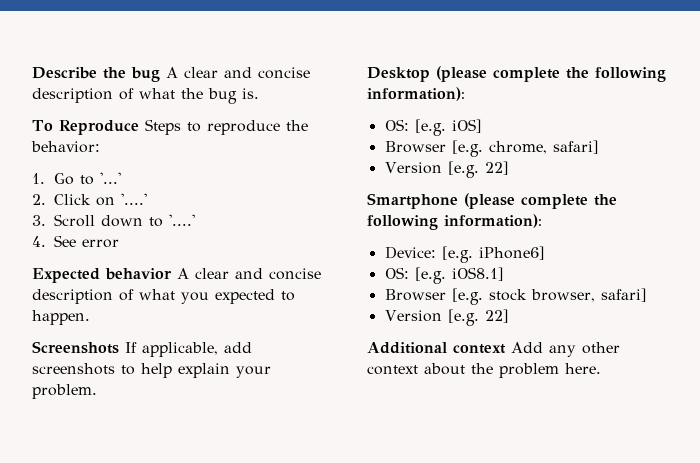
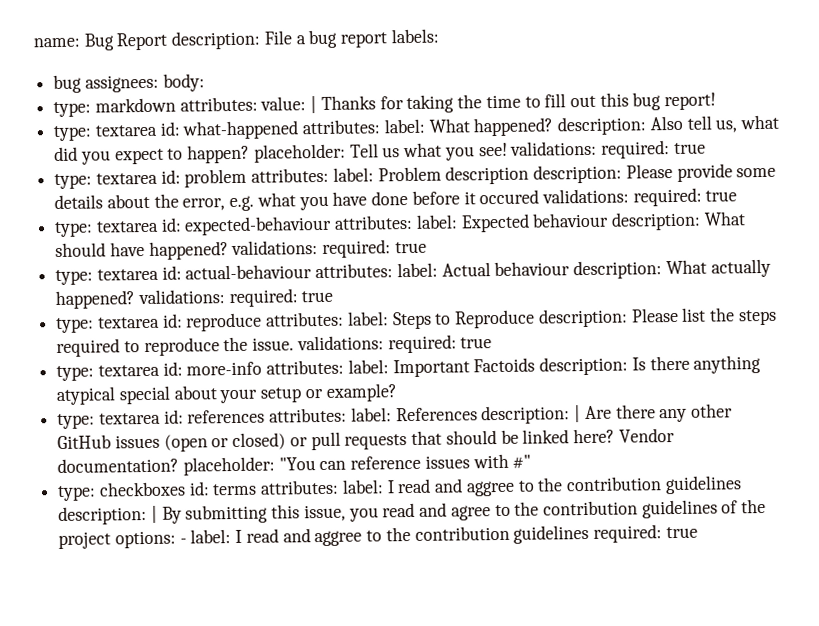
- Describe the bug A clear and concise description of what the bug is.
- To Reproduce Steps to reproduce the behavior:
- 1. Go to '...'
- 2. Click on '....'
- 3. Scroll down to '....'
- 4. See error
- Expected behavior A clear and concise description of what you expected to happen.
- Screenshots If applicable, add screenshots to help explain your problem.
- Desktop (please complete the following information):
- OS: [e.g. iOS]
- Browser [e.g. chrome, safari]
- Version [e.g. 22]
- Smartphone (please complete the following information):
- Device: [e.g. iPhone6]
- OS: [e.g. iOS8.1]
- Browser [e.g. stock browser, safari]
- Version [e.g. 22]
- Additional context Add any other context about the problem here.
+ name: Bug Report description: File a bug report labels:
+ bug assignees: body:
+ type: markdown attributes: value: | Thanks for taking the time to fill out this bug report!
+ type: textarea id: what-happened attributes: label: What happened? description: Also tell us, what did you expect to happen? placeholder: Tell us what you see! validations: required: true
+ type: textarea id: problem attributes: label: Problem description description: Please provide some details about the error, e.g. what you have done before it occured validations: required: true
+ type: textarea id: expected-behaviour attributes: label: Expected behaviour description: What should have happened? validations: required: true
+ type: textarea id: actual-behaviour attributes: label: Actual behaviour description: What actually happened? validations: required: true
+ type: textarea id: reproduce attributes: label: Steps to Reproduce description: Please list the steps required to reproduce the issue. validations: required: true
+ type: textarea id: more-info attributes: label: Important Factoids description: Is there anything atypical special about your setup or example?
+ type: textarea id: references attributes: label: References description: | Are there any other GitHub issues (open or closed) or pull requests that should be linked here? Vendor documentation? placeholder: "You can reference issues with #"
+ type: checkboxes id: terms attributes: label: I read and aggree to the contribution guidelines description: | By submitting this issue, you read and agree to the contribution guidelines of the project options: - label: I read and aggree to the contribution guidelines required: true

